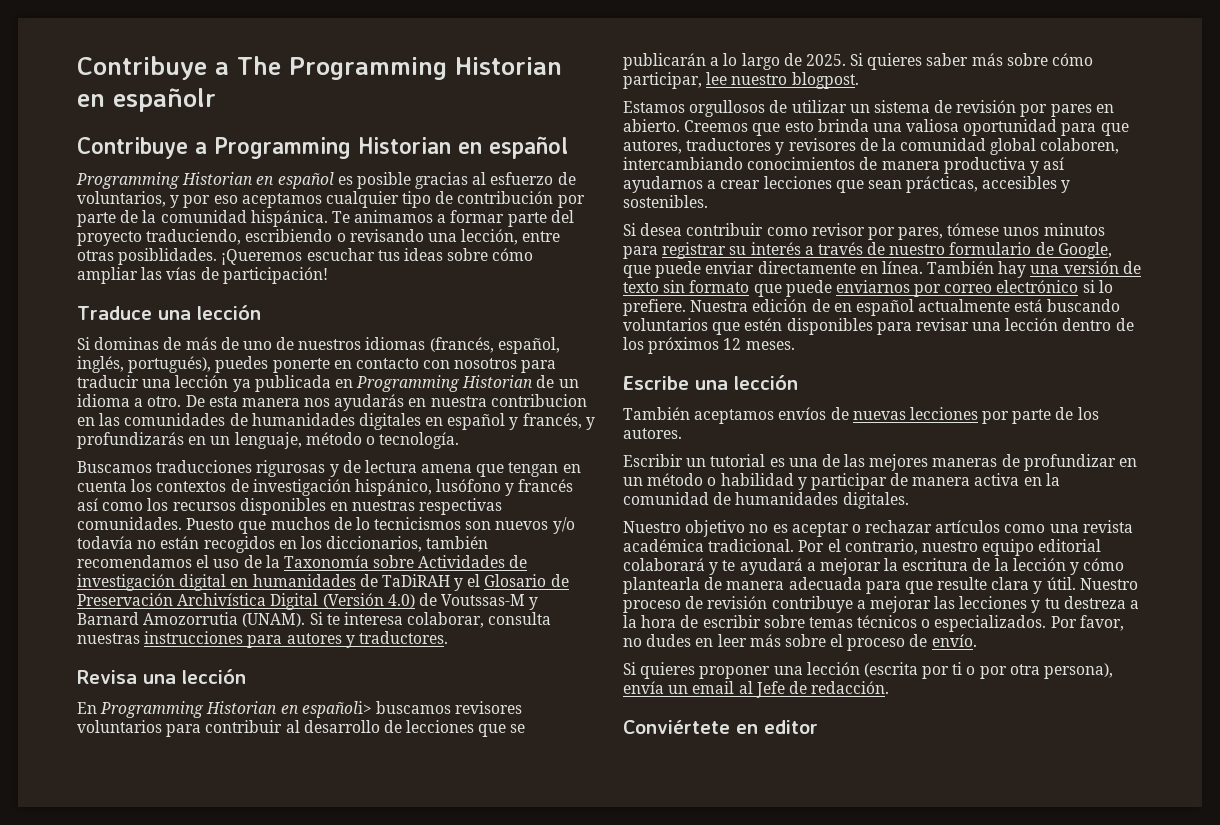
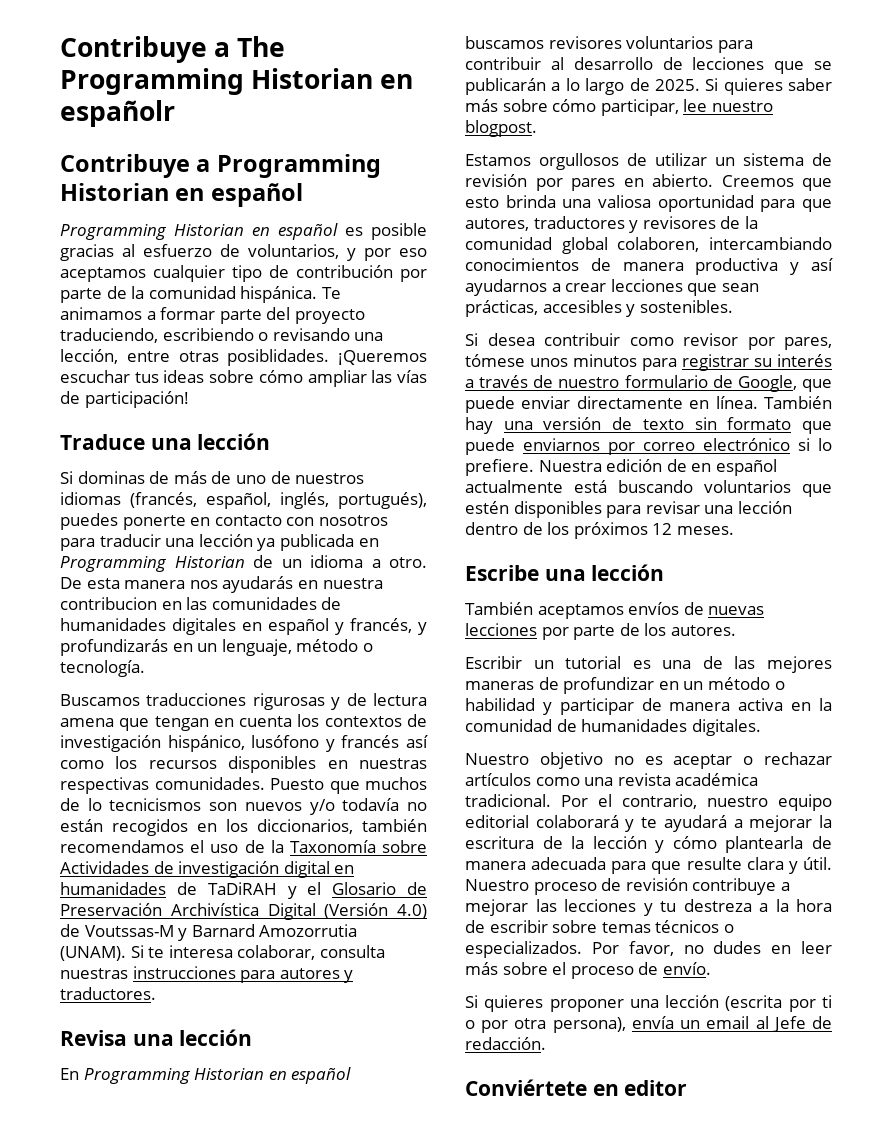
- En Programming Historian en españoli> buscamos revisores voluntarios para contribuir al desarrollo de lecciones que se publicarán a lo largo de 2025.
+ En Programming Historian en español buscamos revisores voluntarios para contribuir al desarrollo de lecciones que se publicarán a lo largo de 2025.

